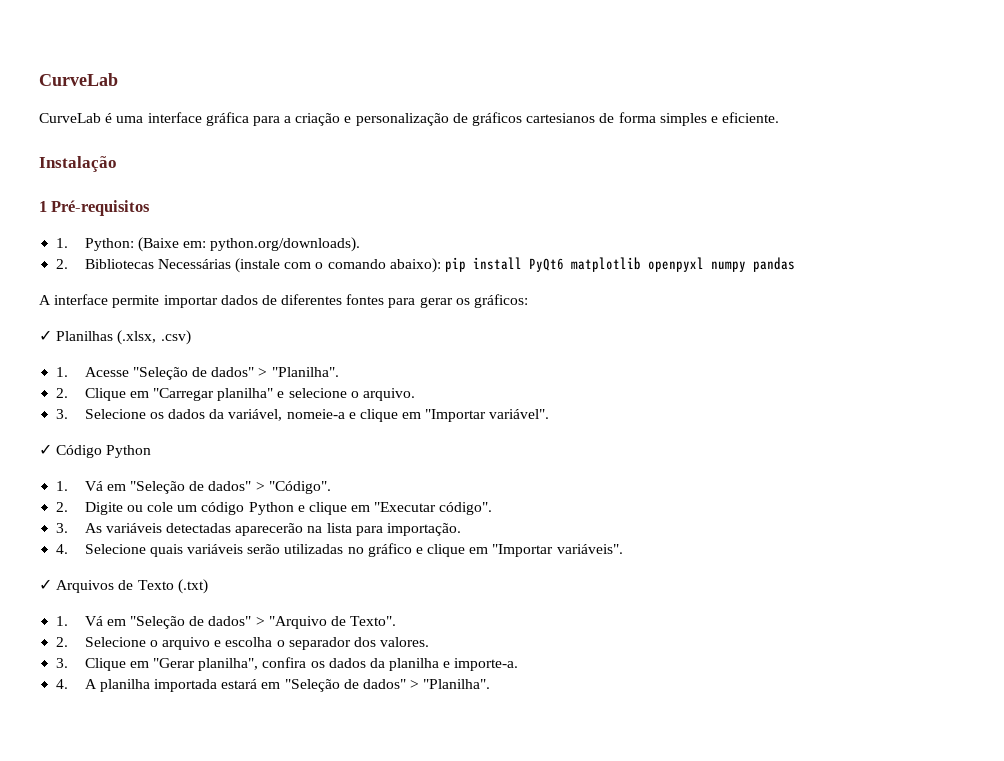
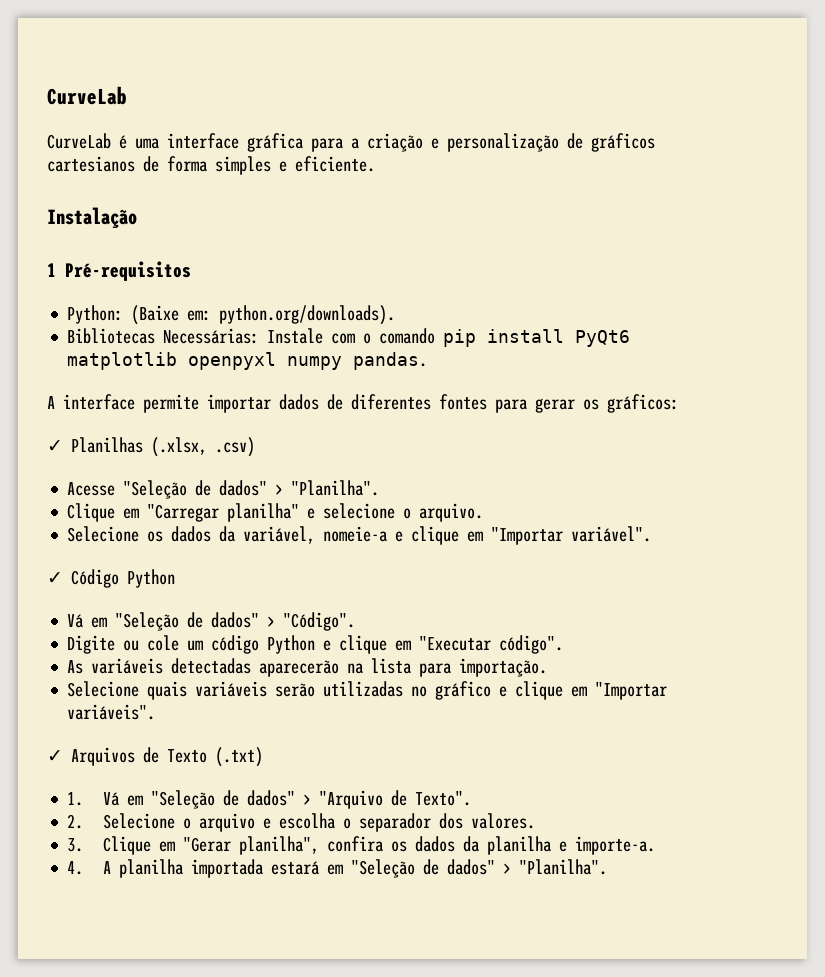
- 1. Python: (Baixe em: python.org/downloads).
+ Python: (Baixe em: python.org/downloads).
- 2. Bibliotecas Necessárias (instale com o comando abaixo): pip install PyQt6 matplotlib openpyxl numpy pandas
+ Bibliotecas Necessárias: Instale com o comando pip install PyQt6 matplotlib openpyxl numpy pandas.
- 1. Acesse "Seleção de dados" > "Planilha".
+ Acesse "Seleção de dados" > "Planilha".
- 2. Clique em "Carregar planilha" e selecione o arquivo.
+ Clique em "Carregar planilha" e selecione o arquivo.
- 3. Selecione os dados da variável, nomeie-a e clique em "Importar variável".
+ Selecione os dados da variável, nomeie-a e clique em "Importar variável".
- 1. Vá em "Seleção de dados" > "Código".
+ Vá em "Seleção de dados" > "Código".
- 2. Digite ou cole um código Python e clique em "Executar código".
+ Digite ou cole um código Python e clique em "Executar código".
- 3. As variáveis detectadas aparecerão na lista para importação.
+ As variáveis detectadas aparecerão na lista para importação.
- 4. Selecione quais variáveis serão utilizadas no gráfico e clique em "Importar variáveis".
+ Selecione quais variáveis serão utilizadas no gráfico e clique em "Importar variáveis".

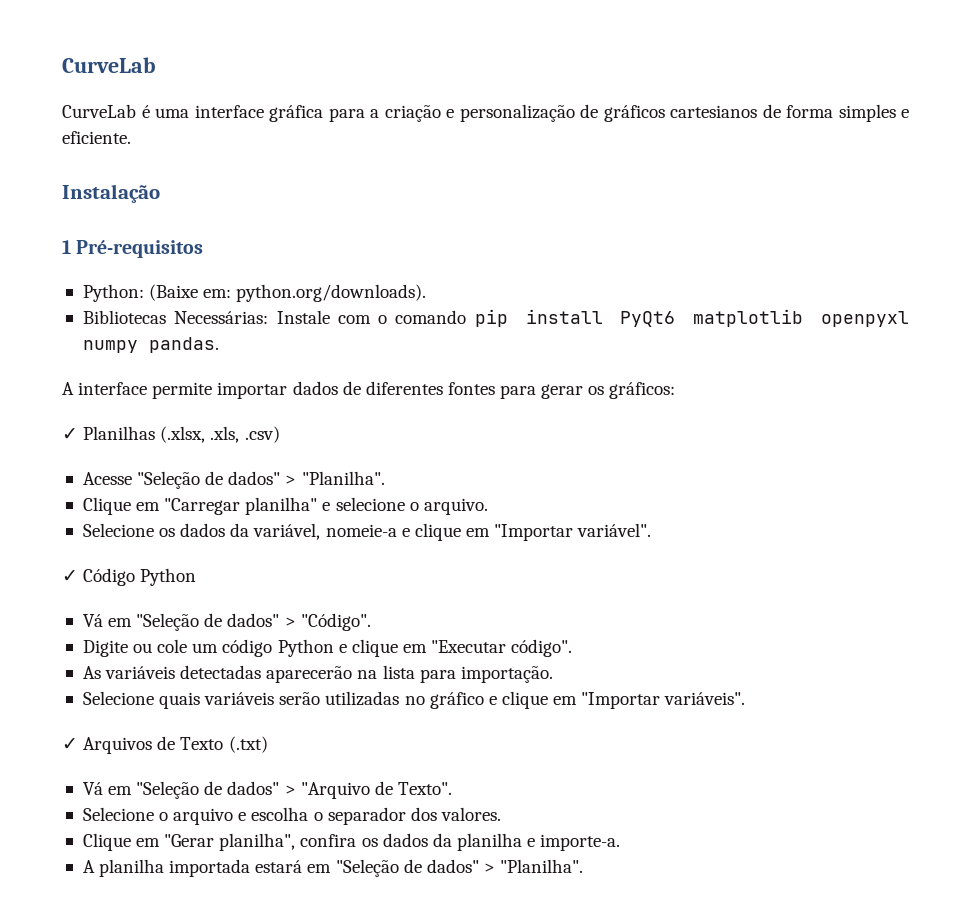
- ✓ Planilhas (.xlsx, .csv)
+ ✓ Planilhas (.xlsx, .xls, .csv)
- 1. Vá em "Seleção de dados" > "Arquivo de Texto".
+ Vá em "Seleção de dados" > "Arquivo de Texto".
- 2. Selecione o arquivo e escolha o separador dos valores.
+ Selecione o arquivo e escolha o separador dos valores.
- 3. Clique em "Gerar planilha", confira os dados da planilha e importe-a.
+ Clique em "Gerar planilha", confira os dados da planilha e importe-a.
- 4. A planilha importada estará em "Seleção de dados" > "Planilha".
+ A planilha importada estará em "Seleção de dados" > "Planilha".

